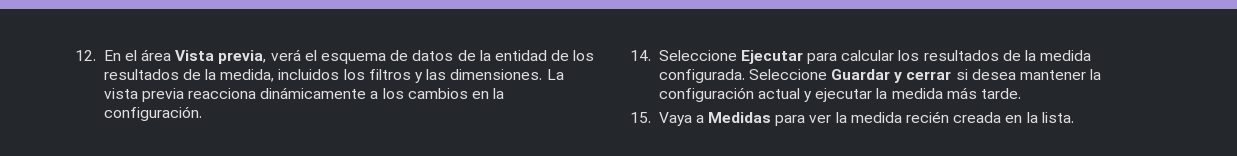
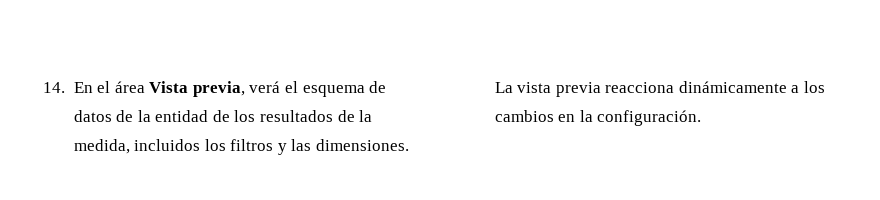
- 12. En el área Vista previa, verá el esquema de datos de la entidad de los resultados de la medida, incluidos los filtros y las dimensiones.
+ 14. En el área Vista previa, verá el esquema de datos de la entidad de los resultados de la medida, incluidos los filtros y las dimensiones.
- 14. Seleccione Ejecutar para calcular los resultados de la medida configurada. Seleccione Guardar y cerrar si desea mantener la configuración actual y ejecutar la medida más tarde.
- 15. Vaya a Medidas para ver la medida recién creada en la lista.

